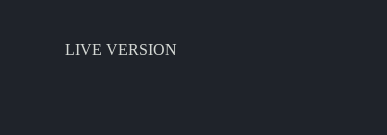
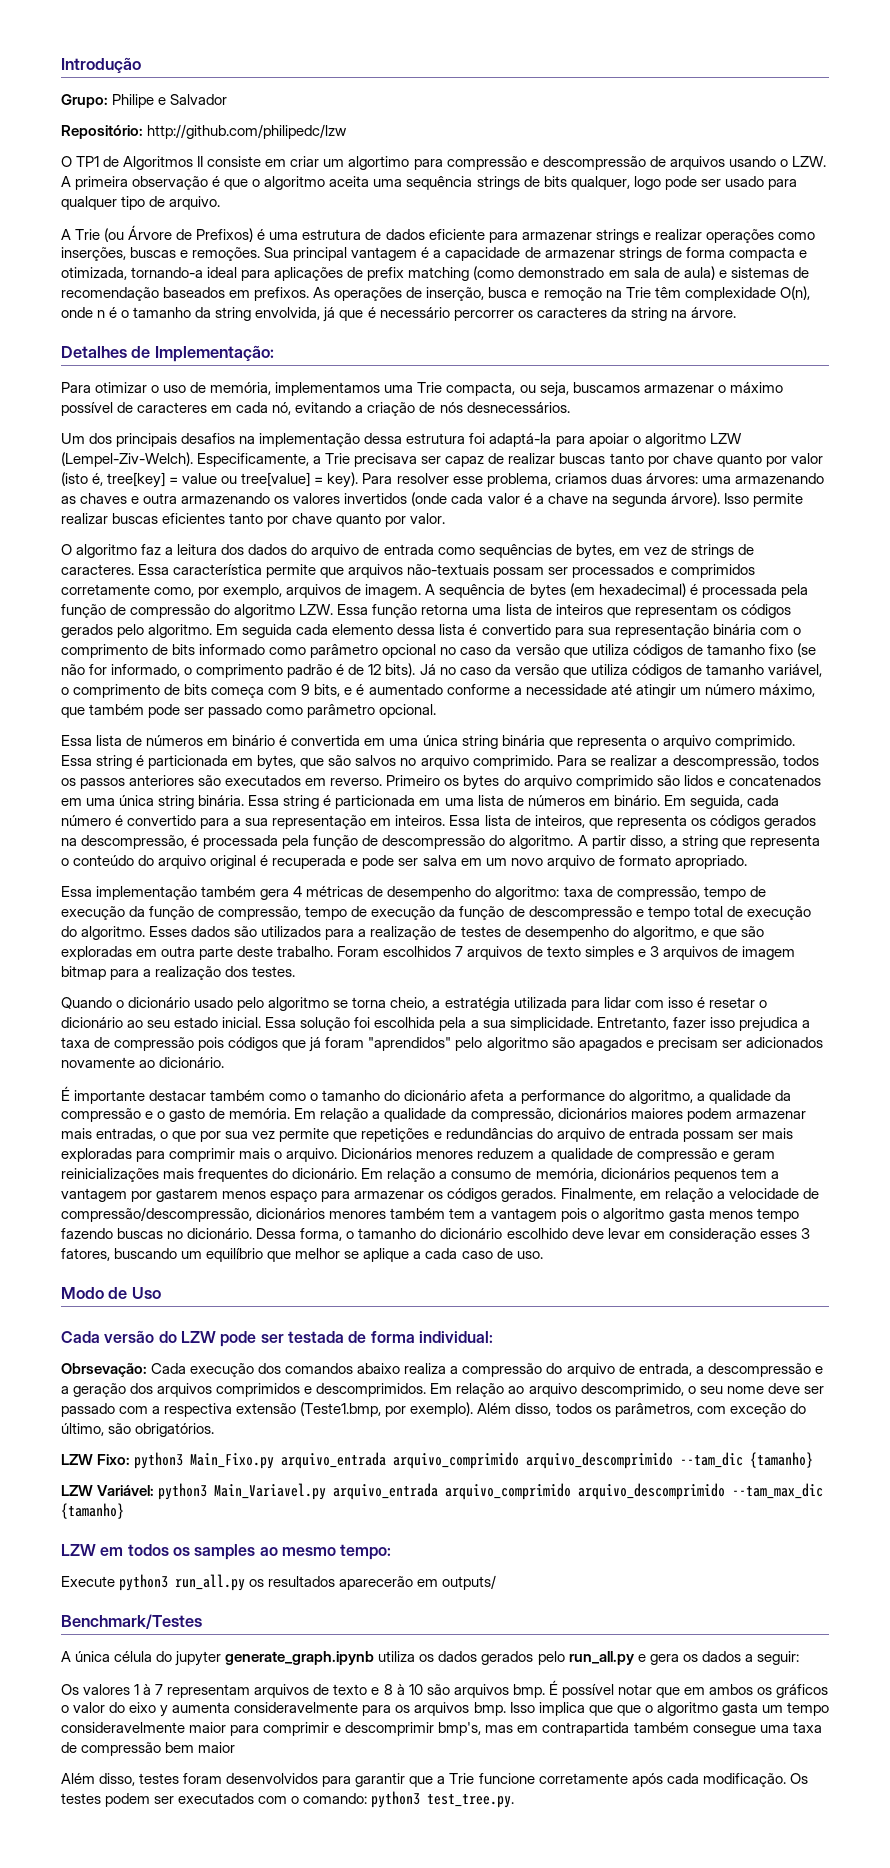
- LIVE VERSION
+ Introdução
+ Grupo: Philipe e Salvador
+ Repositório: http://github.com/philipedc/lzw
+ O TP1 de Algoritmos II consiste em criar um algortimo para compressão e descompressão de arquivos usando o LZW. A primeira observação é que o algoritmo aceita uma sequência strings de bits qualquer, logo pode ser usado para qualquer tipo de arquivo.
+ A Trie (ou Árvore de Prefixos) é uma estrutura de dados eficiente para armazenar strings e realizar operações como inserções, buscas e remoções. Sua principal vantagem é a capacidade de armazenar strings de forma compacta e otimizada, tornando-a ideal para aplicações de prefix matching (como demonstrado em sala de aula) e sistemas de recomendação baseados em prefixos. As operações de inserção, busca e remoção na Trie têm complexidade O(n), onde n é o tamanho da string envolvida, já que é necessário percorrer os caracteres da string na árvore.
+ Detalhes de Implementação:
+ Para otimizar o uso de memória, implementamos uma Trie compacta, ou seja, buscamos armazenar o máximo possível de caracteres em cada nó, evitando a criação de nós desnecessários.
+ Um dos principais desafios na implementação dessa estrutura foi adaptá-la para apoiar o algoritmo LZW (Lempel-Ziv-Welch). Especificamente, a Trie precisava ser capaz de realizar buscas tanto por chave quanto por valor (isto é, tree[key] = value ou tree[value] = key). Para resolver esse problema, criamos duas árvores: uma armazenando as chaves e outra armazenando os valores invertidos (onde cada valor é a chave na segunda árvore). Isso permite realizar buscas eficientes tanto por chave quanto por valor.
+ O algoritmo faz a leitura dos dados do arquivo de entrada como sequências de bytes, em vez de strings de caracteres. Essa característica permite que arquivos não-textuais possam ser processados e comprimidos corretamente como, por exemplo, arquivos de imagem. A sequência de bytes (em hexadecimal) é processada pela função de compressão do algoritmo LZW. Essa função retorna uma lista de inteiros que representam os códigos gerados pelo algoritmo. Em seguida cada elemento dessa lista é convertido para sua representação binária com o comprimento de bits informado como parâmetro opcional no caso da versão que utiliza códigos de tamanho fixo (se não for informado, o comprimento padrão é de 12 bits). Já no caso da versão que utiliza códigos de tamanho variável, o comprimento de bits começa com 9 bits, e é aumentado conforme a necessidade até atingir um número máximo, que também pode ser passado como parâmetro opcional.
+ Essa lista de números em binário é convertida em uma única string binária que representa o arquivo comprimido. Essa string é particionada em bytes, que são salvos no arquivo comprimido. Para se realizar a descompressão, todos os passos anteriores são executados em reverso. Primeiro os bytes do arquivo comprimido são lidos e concatenados em uma única string binária. Essa string é particionada em uma lista de números em binário. Em seguida, cada número é convertido para a sua representação em inteiros. Essa lista de inteiros, que representa os códigos gerados na descompressão, é processada pela função de descompressão do algoritmo. A partir disso, a string que representa o conteúdo do arquivo original é recuperada e pode ser salva em um novo arquivo de formato apropriado.
+ Essa implementação também gera 4 métricas de desempenho do algoritmo: taxa de compressão, tempo de execução da função de compressão, tempo de execução da função de descompressão e tempo total de execução do algoritmo. Esses dados são utilizados para a realização de testes de desempenho do algoritmo, e que são exploradas em outra parte deste trabalho. Foram escolhidos 7 arquivos de texto simples e 3 arquivos de imagem bitmap para a realização dos testes.
+ Quando o dicionário usado pelo algoritmo se torna cheio, a estratégia utilizada para lidar com isso é resetar o dicionário ao seu estado inicial. Essa solução foi escolhida pela a sua simplicidade. Entretanto, fazer isso prejudica a taxa de compressão pois códigos que já foram "aprendidos" pelo algoritmo são apagados e precisam ser adicionados novamente ao dicionário.
+ É importante destacar também como o tamanho do dicionário afeta a performance do algoritmo, a qualidade da compressão e o gasto de memória. Em relação a qualidade da compressão, dicionários maiores podem armazenar mais entradas, o que por sua vez permite que repetições e redundâncias do arquivo de entrada possam ser mais exploradas para comprimir mais o arquivo. Dicionários menores reduzem a qualidade de compressão e geram reinicializações mais frequentes do dicionário. Em relação a consumo de memória, dicionários pequenos tem a vantagem por gastarem menos espaço para armazenar os códigos gerados. Finalmente, em relação a velocidade de compressão/descompressão, dicionários menores também tem a vantagem pois o algoritmo gasta menos tempo fazendo buscas no dicionário. Dessa forma, o tamanho do dicionário escolhido deve levar em consideração esses 3 fatores, buscando um equilíbrio que melhor se aplique a cada caso de uso.
+ Modo de Uso
+ Cada versão do LZW pode ser testada de forma individual:
+ Obrsevação: Cada execução dos comandos abaixo realiza a compressão do arquivo de entrada, a descompressão e a geração dos arquivos comprimidos e descomprimidos. Em relação ao arquivo descomprimido, o seu nome deve ser passado com a respectiva extensão (Teste1.bmp, por exemplo). Além disso, todos os parâmetros, com exceção do último, são obrigatórios.
+ LZW Fixo: python3 Main_Fixo.py arquivo_entrada arquivo_comprimido arquivo_descomprimido --tam_dic {tamanho}
+ LZW Variável: python3 Main_Variavel.py arquivo_entrada arquivo_comprimido arquivo_descomprimido --tam_max_dic {tamanho}
+ LZW em todos os samples ao mesmo tempo:
+ Execute python3 run_all.py os resultados aparecerão em outputs/
+ Benchmark/Testes
+ A única célula do jupyter generate_graph.ipynb utiliza os dados gerados pelo run_all.py e gera os dados a seguir:
+ Os valores 1 à 7 representam arquivos de texto e 8 à 10 são arquivos bmp. É possível notar que em ambos os gráficos o valor do eixo y aumenta consideravelmente para os arquivos bmp. Isso implica que que o algoritmo gasta um tempo consideravelmente maior para comprimir e descomprimir bmp's, mas em contrapartida também consegue uma taxa de compressão bem maior
+ Além disso, testes foram desenvolvidos para garantir que a Trie funcione corretamente após cada modificação. Os testes podem ser executados com o comando: python3 test_tree.py.

